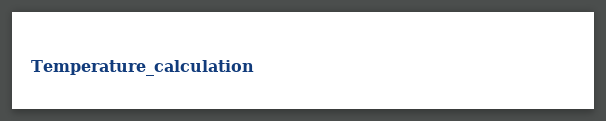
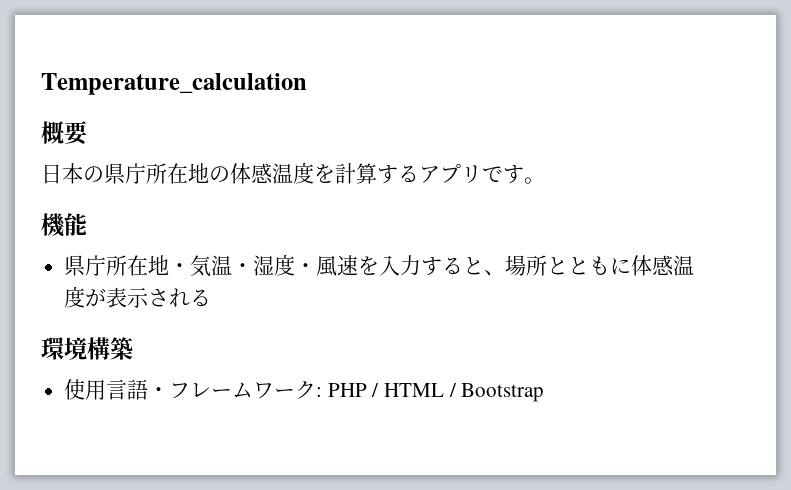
+ 概要
+ 日本の県庁所在地の体感温度を計算するアプリです。
+ 機能
+ 県庁所在地・気温・湿度・風速を入力すると、場所とともに体感温度が表示される
+ 環境構築
+ 使用言語・フレームワーク: PHP / HTML / Bootstrap

